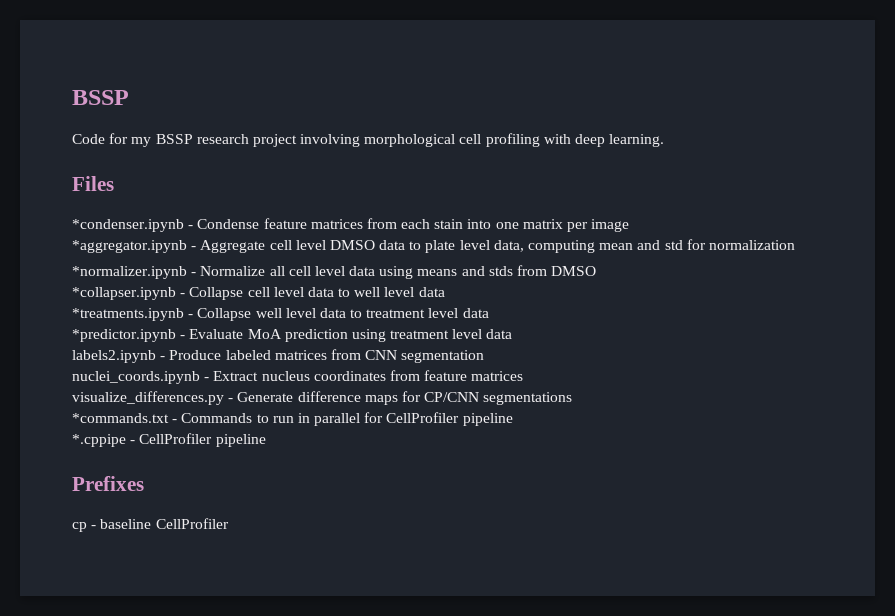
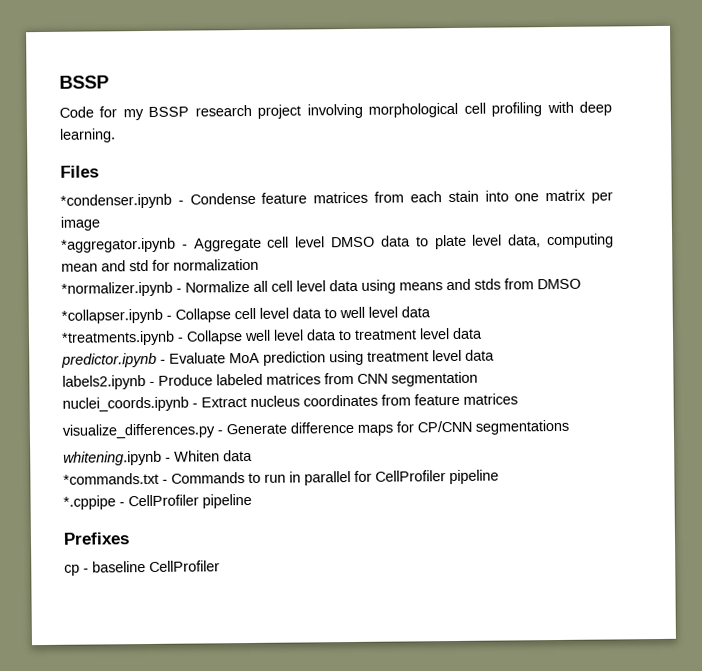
- *predictor.ipynb - Evaluate MoA prediction using treatment level data
+ predictor.ipynb - Evaluate MoA prediction using treatment level data
+ whitening.ipynb - Whiten data

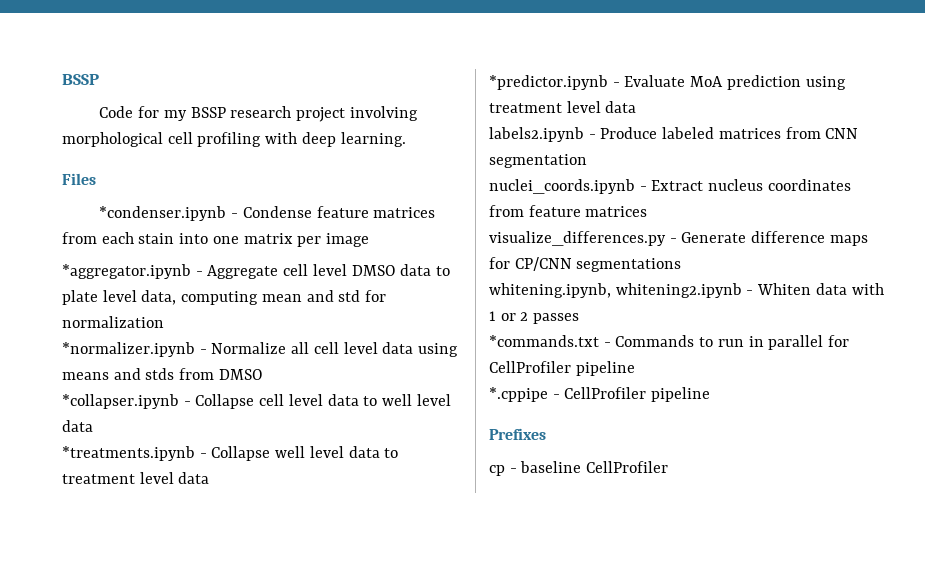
- predictor.ipynb - Evaluate MoA prediction using treatment level data
+ *predictor.ipynb - Evaluate MoA prediction using treatment level data
- whitening.ipynb - Whiten data
+ whitening.ipynb, whitening2.ipynb - Whiten data with 1 or 2 passes

